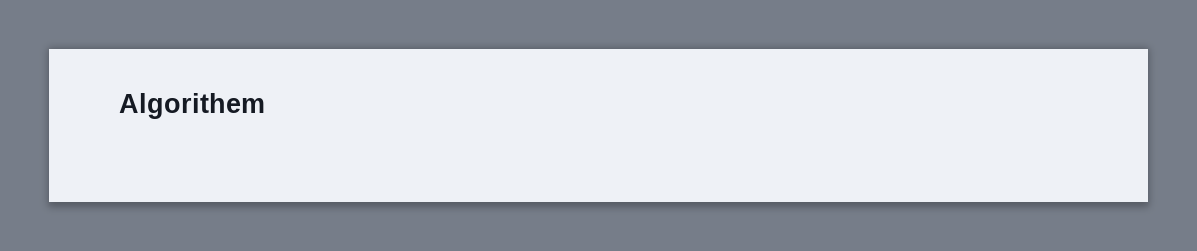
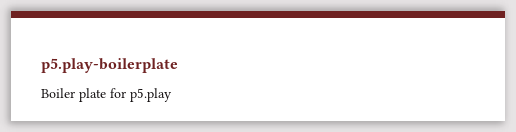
- Algorithem
+ p5.play-boilerplate
+ Boiler plate for p5.play

